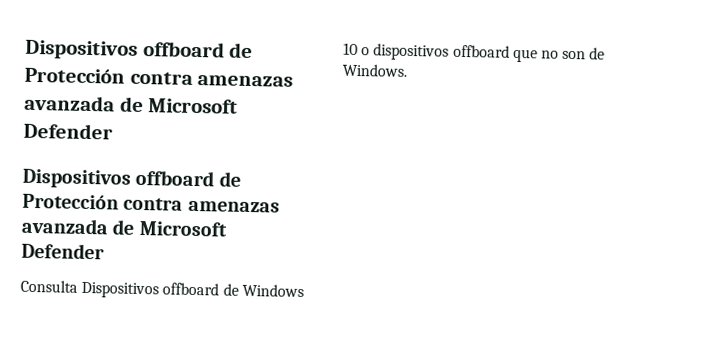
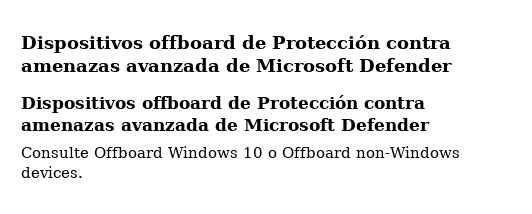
- Consulta Dispositivos offboard de Windows 10 o dispositivos offboard que no son de Windows.
+ Consulte Offboard Windows 10 o Offboard non-Windows devices.

